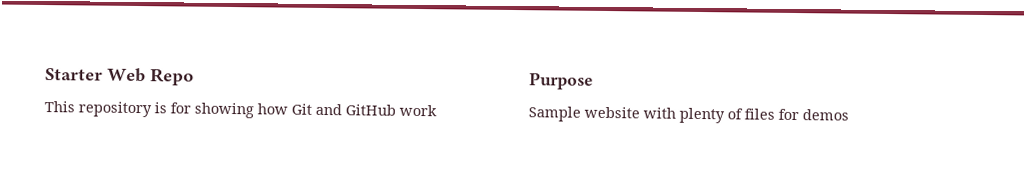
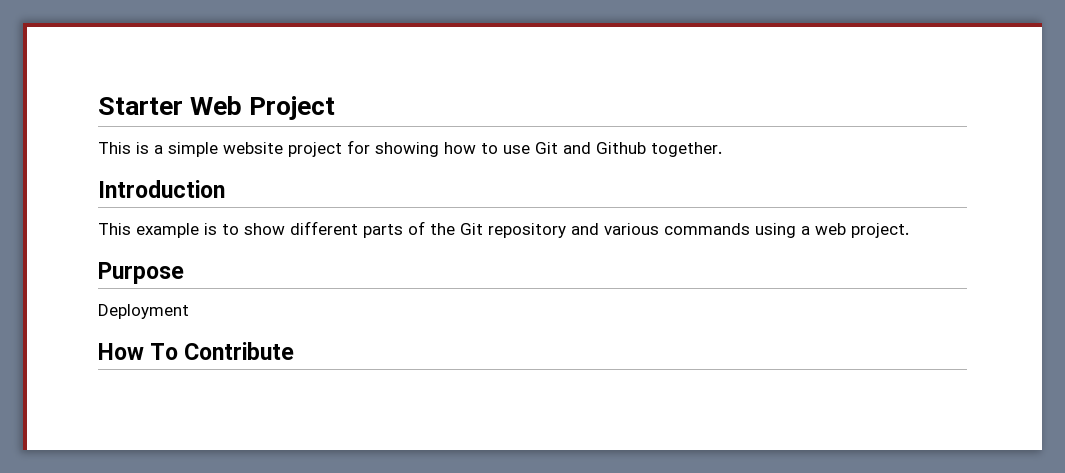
- Starter Web Repo
- This repository is for showing how Git and GitHub work
+ Starter Web Project
+ This is a simple website project for showing how to use Git and Github together.
+ Introduction
+ This example is to show different parts of the Git repository and various commands using a web project.
  Purpose
- Sample website with plenty of files for demos
+ Deployment
+ How To Contribute

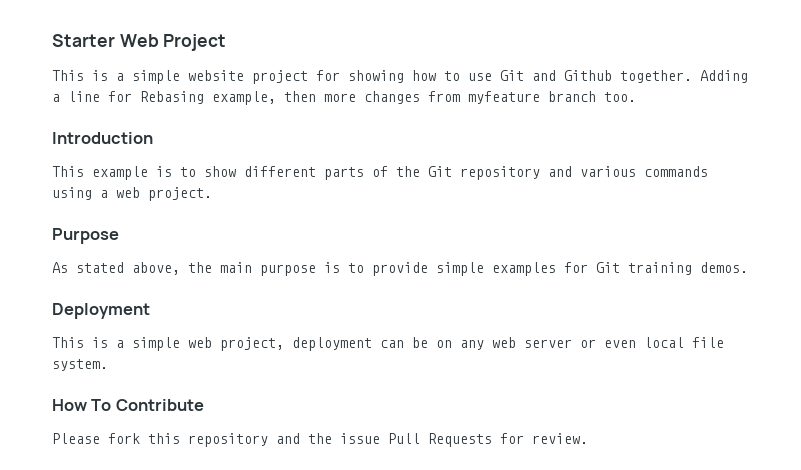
+ Adding a line for Rebasing example, then more changes from myfeature branch too.
+ As stated above, the main purpose is to provide simple examples for Git training demos.
  Deployment
+ This is a simple web project, deployment can be on any web server or even local file system.
  How To Contribute
+ Please fork this repository and the issue Pull Requests for review.

